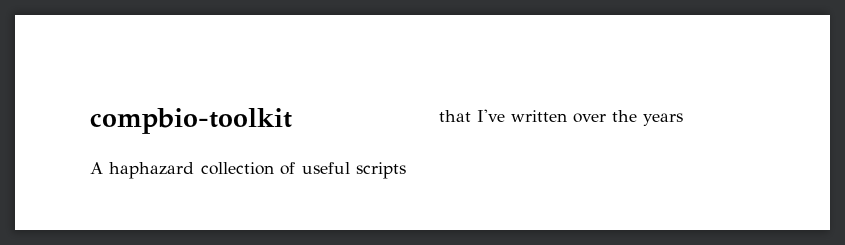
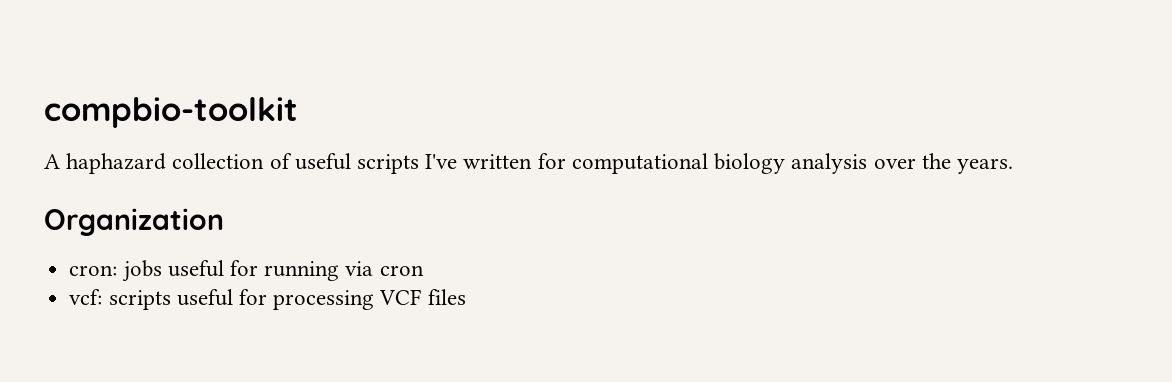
- A haphazard collection of useful scripts that I've written over the years
+ A haphazard collection of useful scripts I've written for computational biology analysis over the years.
+ Organization
+ cron: jobs useful for running via cron
+ vcf: scripts useful for processing VCF files

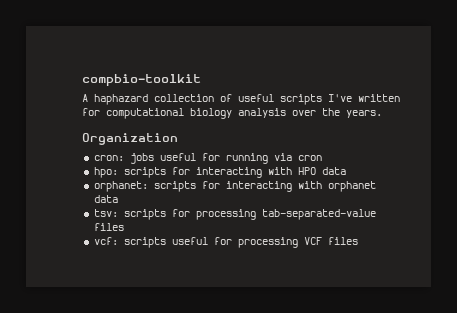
+ hpo: scripts for interacting with HPO data
+ orphanet: scripts for interacting with orphanet data
+ tsv: scripts for processing tab-separated-value files

